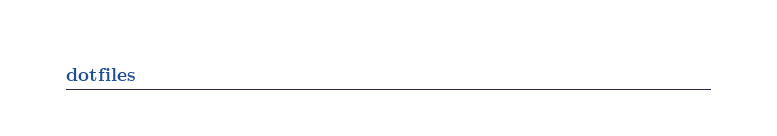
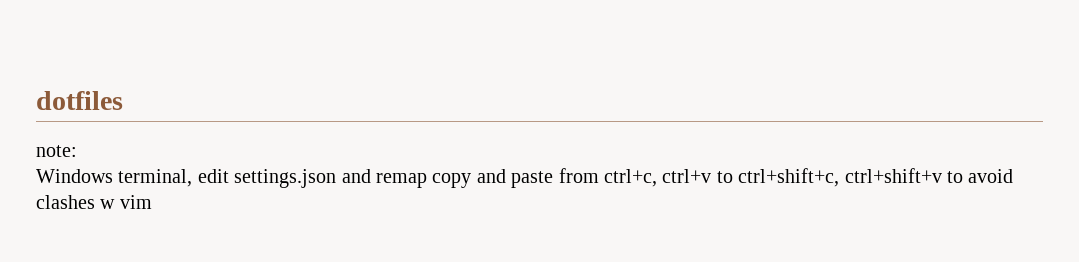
+ note:
+ Windows terminal, edit settings.json and remap copy and paste from ctrl+c, ctrl+v to ctrl+shift+c, ctrl+shift+v to avoid clashes w vim

